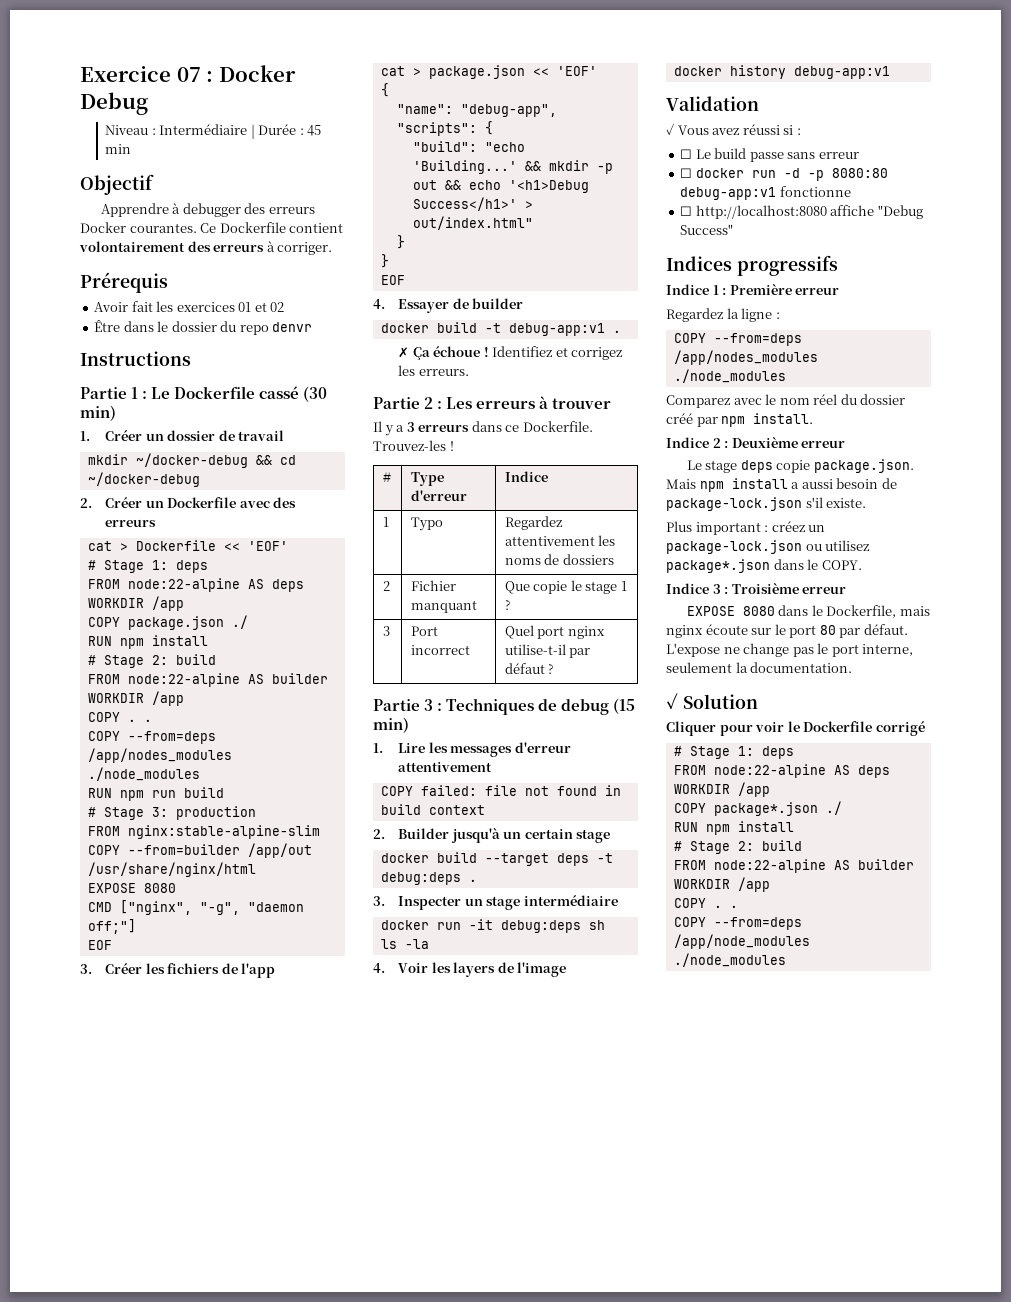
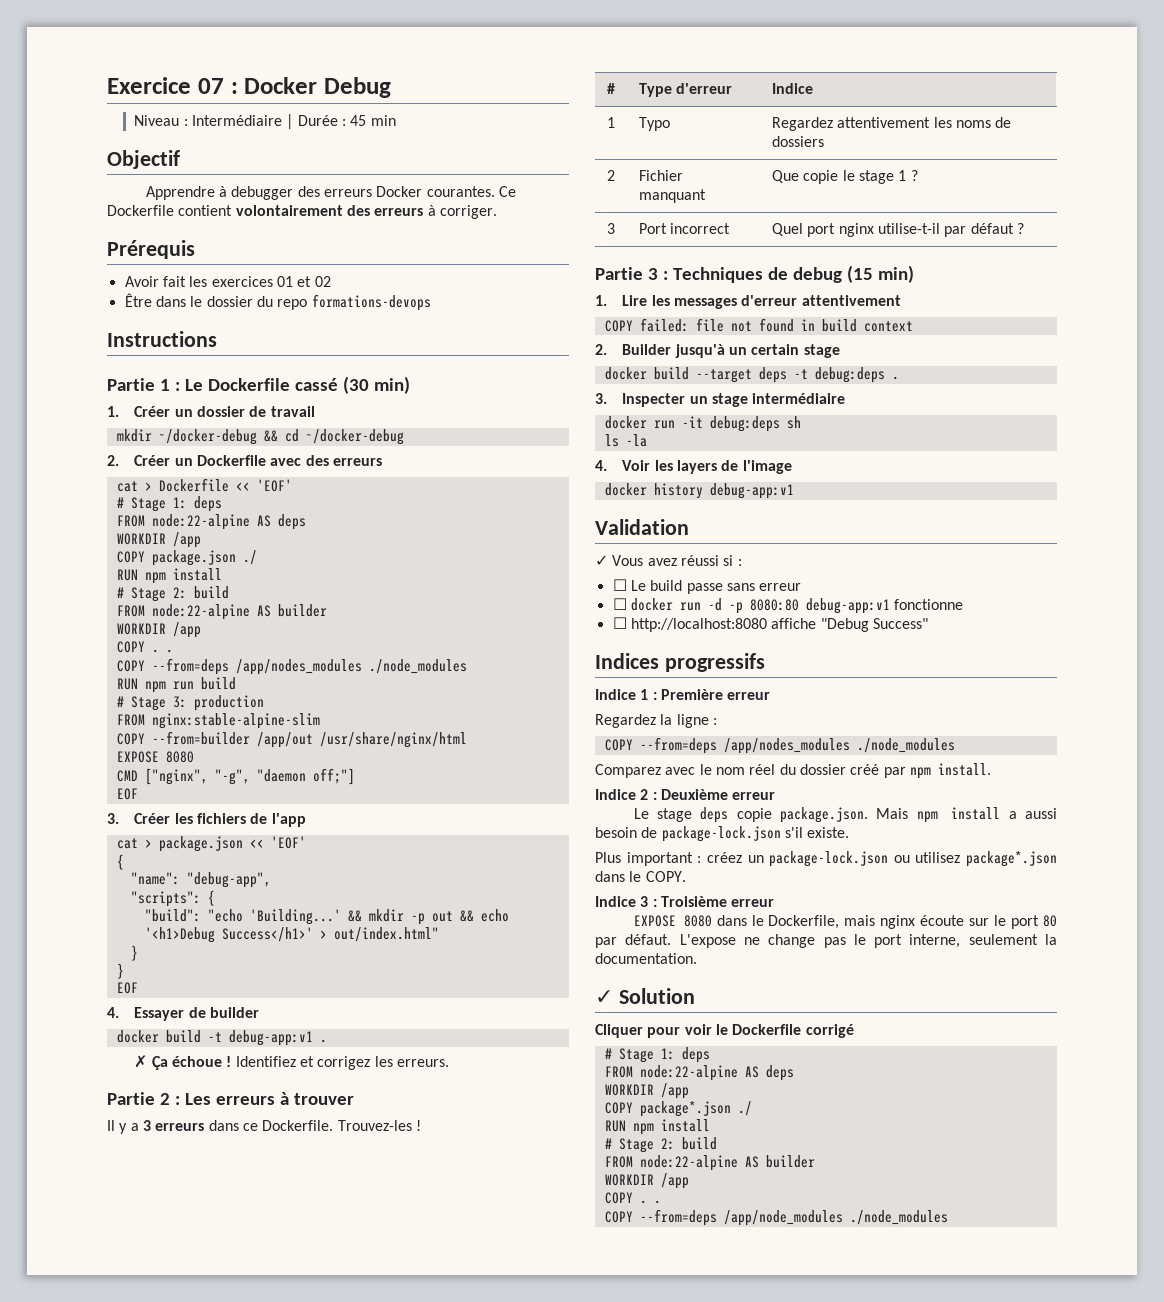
- Être dans le dossier du repo denvr
+ Être dans le dossier du repo formations-devops

